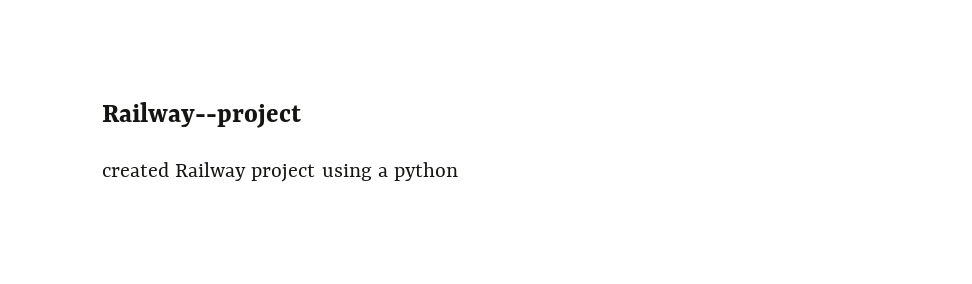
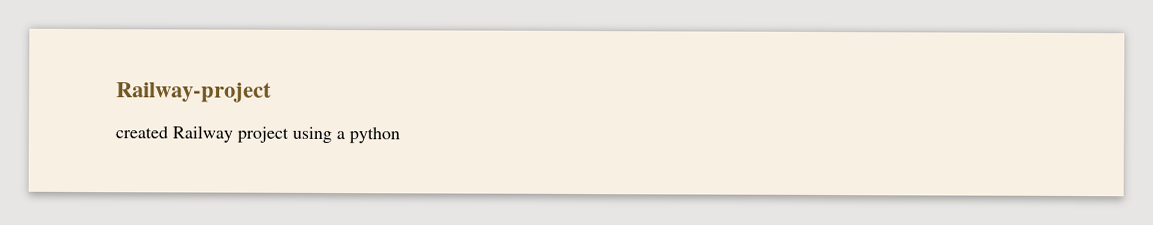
- Railway--project
+ Railway-project

